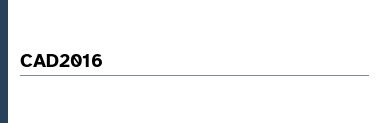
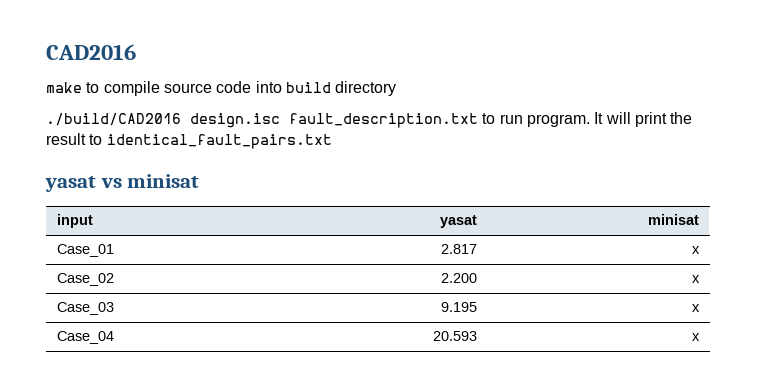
+ make to compile source code into build directory
+ ./build/CAD2016 design.isc fault_description.txt to run program. It will print the result to identical_fault_pairs.txt
+ yasat vs minisat
+ input | yasat | minisat
+ Case_01 | 2.817 | x
+ Case_02 | 2.200 | x
+ Case_03 | 9.195 | x
+ Case_04 | 20.593 | x

